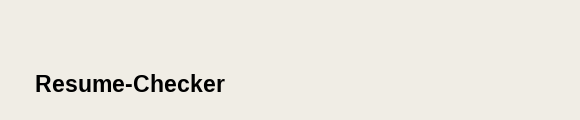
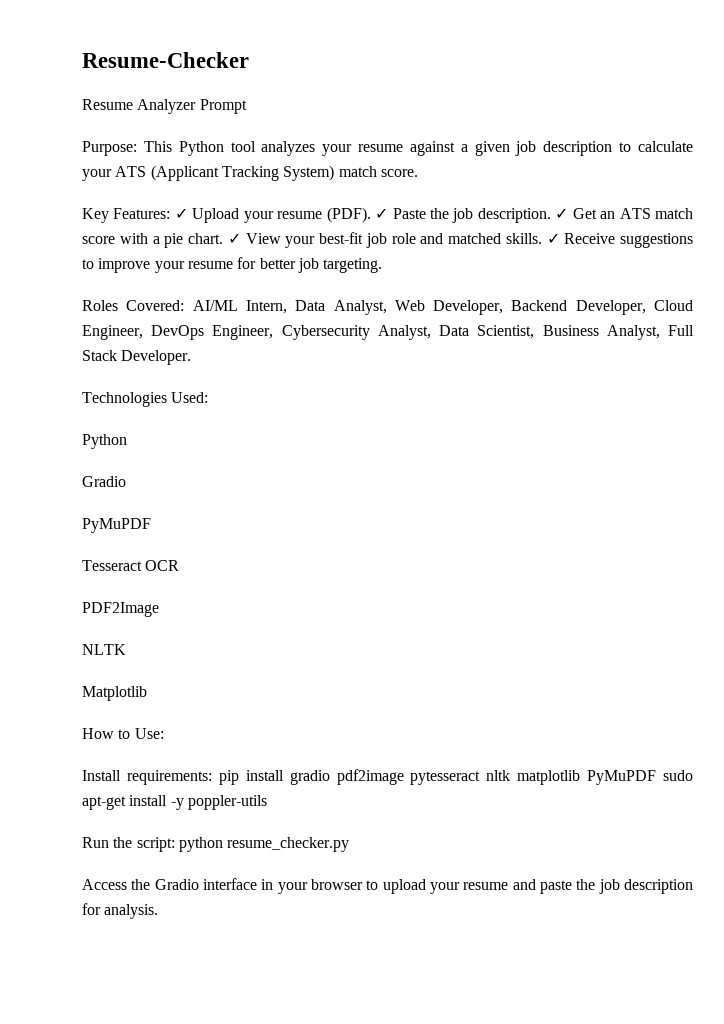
+ Resume Analyzer Prompt
+ Purpose: This Python tool analyzes your resume against a given job description to calculate your ATS (Applicant Tracking System) match score.
+ Key Features: ✓ Upload your resume (PDF). ✓ Paste the job description. ✓ Get an ATS match score with a pie chart. ✓ View your best-fit job role and matched skills. ✓ Receive suggestions to improve your resume for better job targeting.
+ Roles Covered: AI/ML Intern, Data Analyst, Web Developer, Backend Developer, Cloud Engineer, DevOps Engineer, Cybersecurity Analyst, Data Scientist, Business Analyst, Full Stack Developer.
+ Technologies Used:
+ Python
+ Gradio
+ PyMuPDF
+ Tesseract OCR
+ PDF2Image
+ NLTK
+ Matplotlib
+ How to Use:
+ Install requirements: pip install gradio pdf2image pytesseract nltk matplotlib PyMuPDF sudo apt-get install -y poppler-utils
+ Run the script: python resume_checker.py
+ Access the Gradio interface in your browser to upload your resume and paste the job description for analysis.

